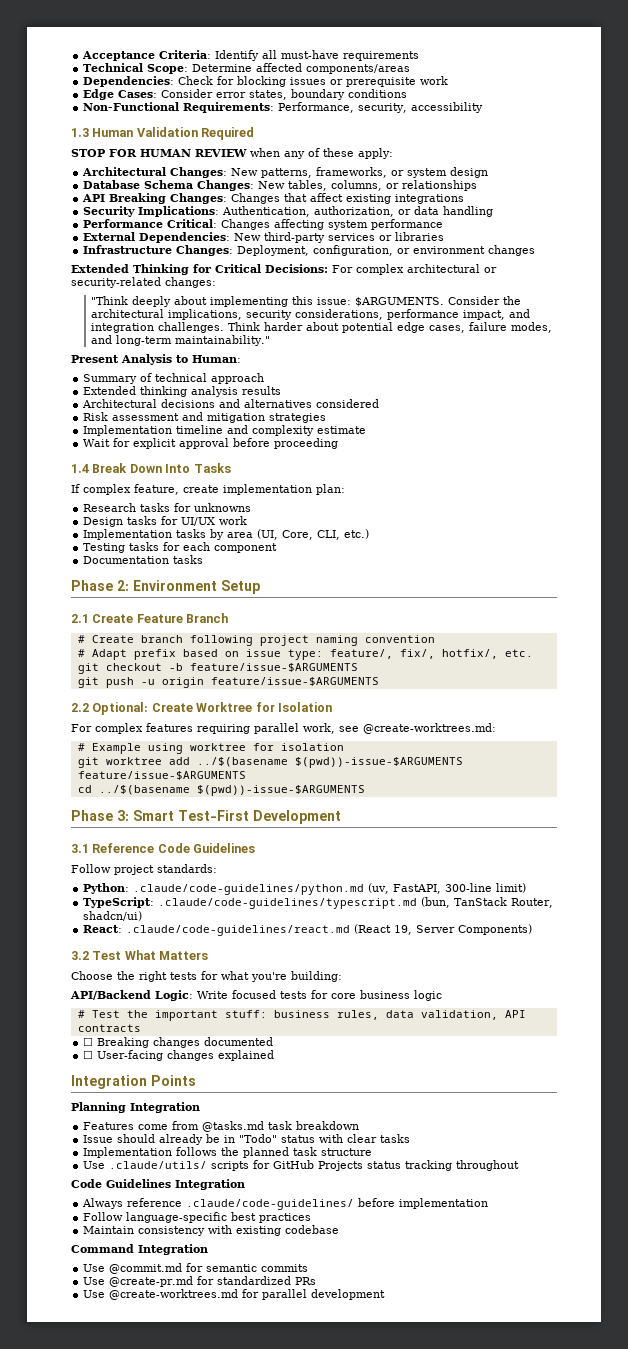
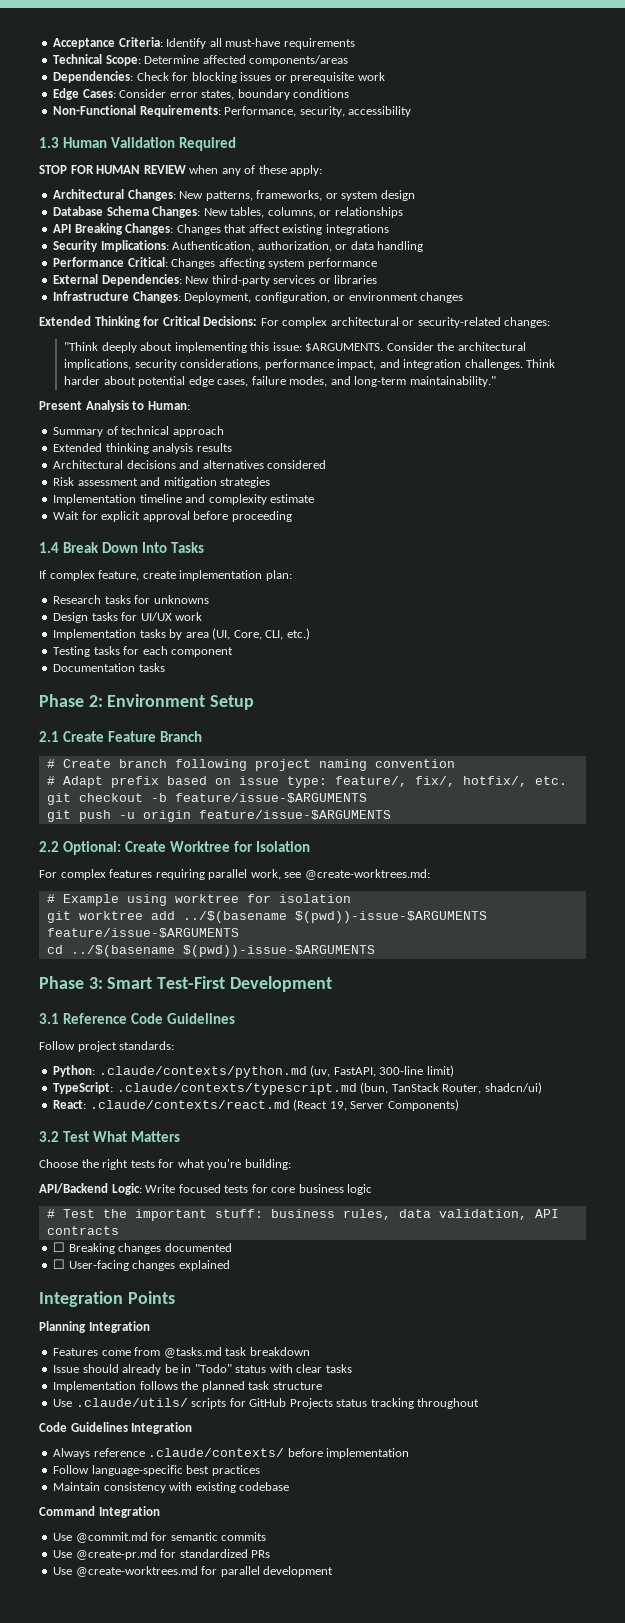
- Python: .claude/code-guidelines/python.md (uv, FastAPI, 300-line limit)
+ Python: .claude/contexts/python.md (uv, FastAPI, 300-line limit)
- TypeScript: .claude/code-guidelines/typescript.md (bun, TanStack Router, shadcn/ui)
+ TypeScript: .claude/contexts/typescript.md (bun, TanStack Router, shadcn/ui)
- React: .claude/code-guidelines/react.md (React 19, Server Components)
+ React: .claude/contexts/react.md (React 19, Server Components)
- Always reference .claude/code-guidelines/ before implementation
+ Always reference .claude/contexts/ before implementation

